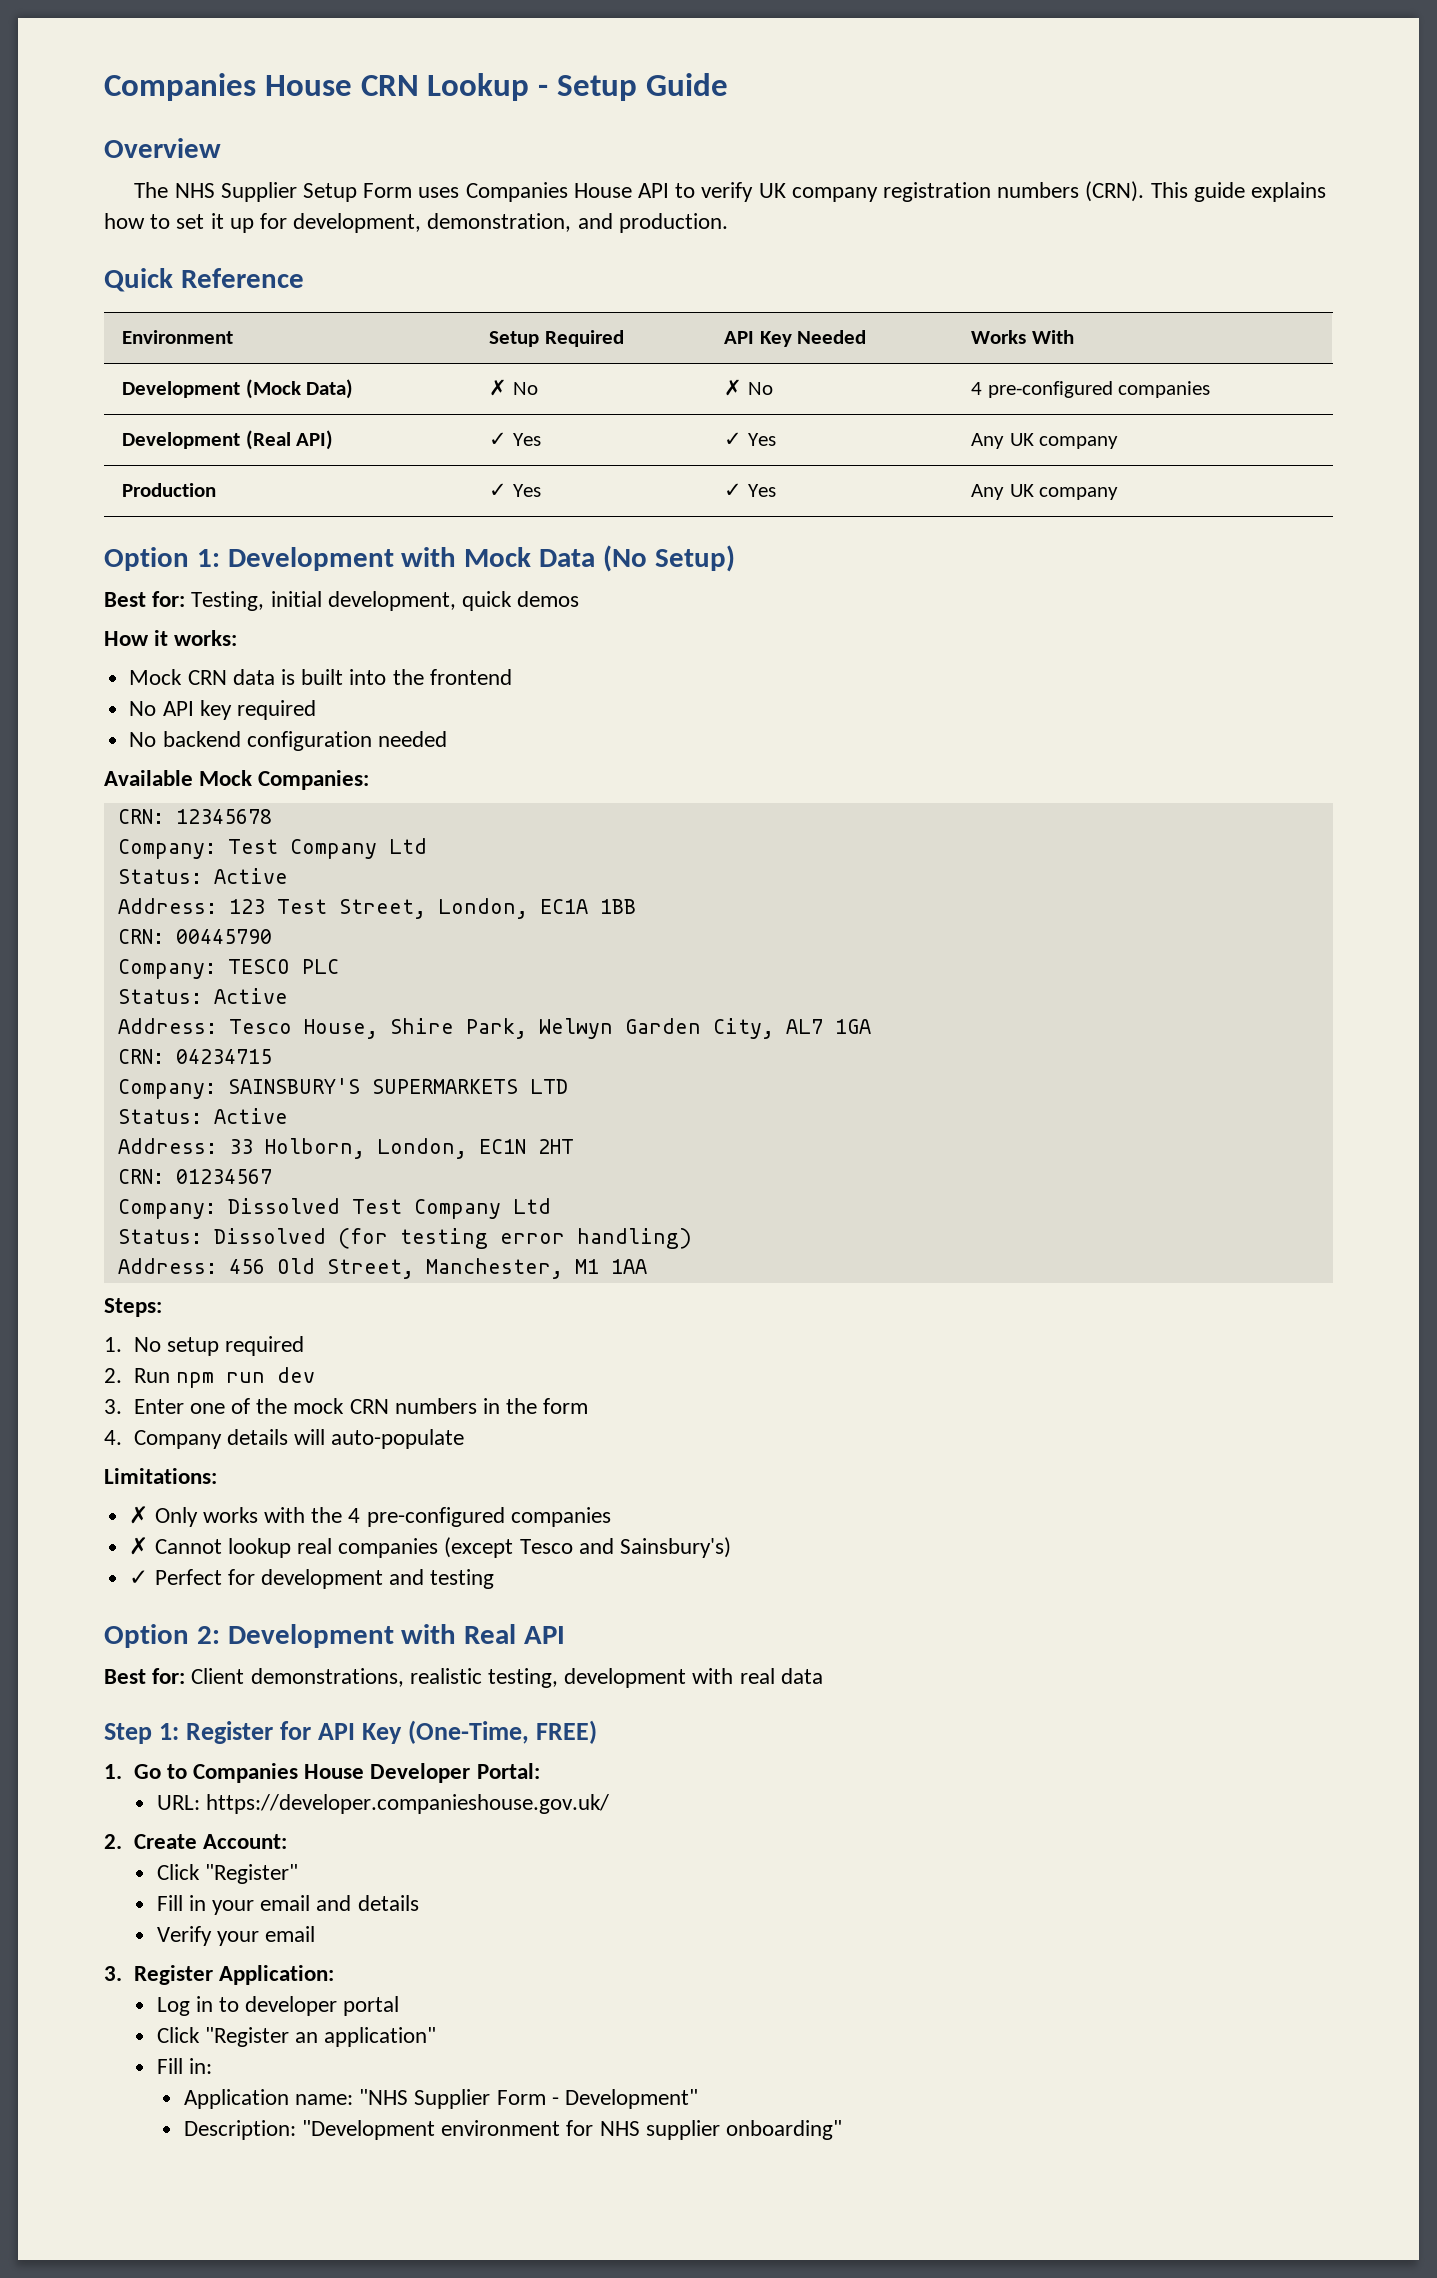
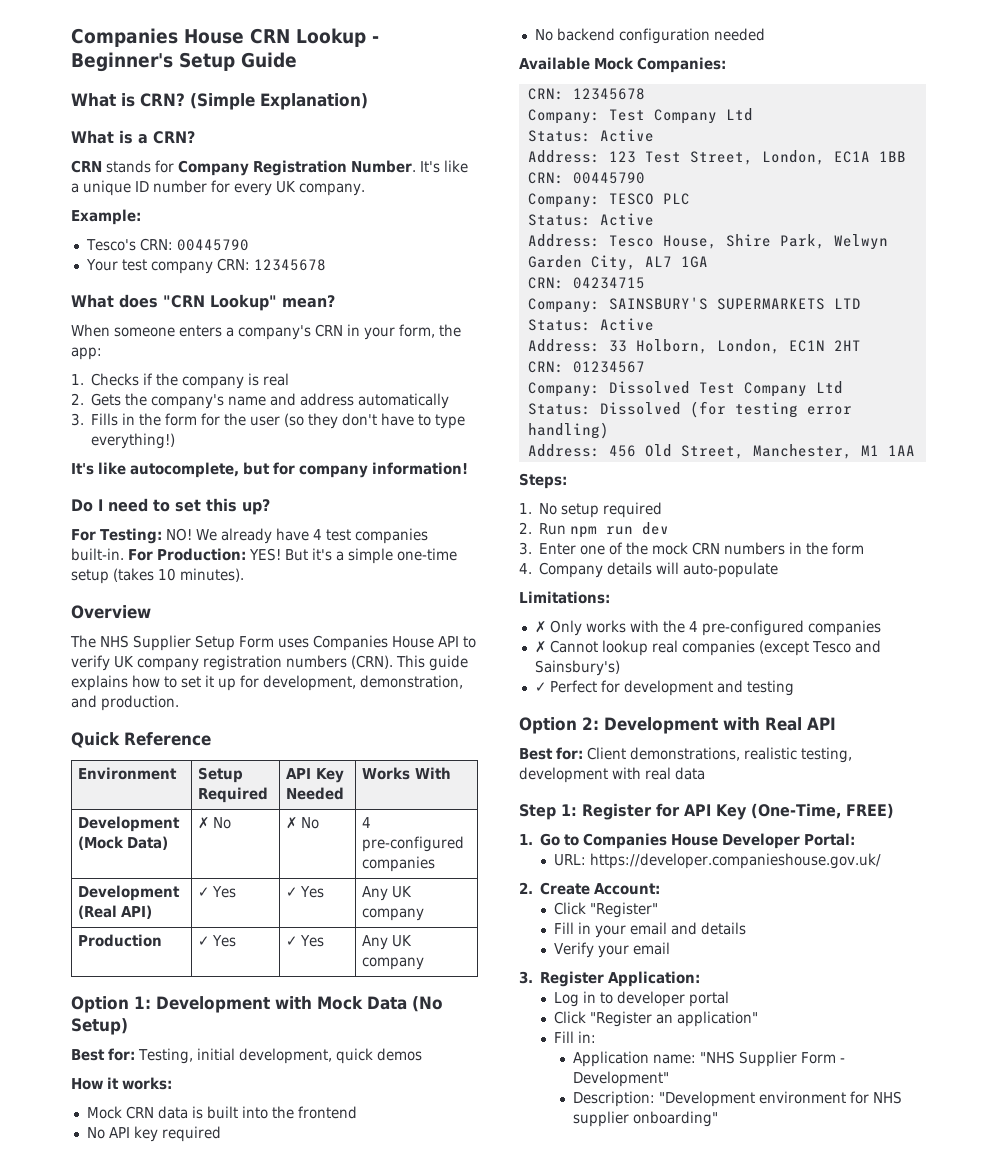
- Companies House CRN Lookup - Setup Guide
+ Companies House CRN Lookup - Beginner's Setup Guide
+ What is CRN? (Simple Explanation)
+ What is a CRN?
+ CRN stands for Company Registration Number. It's like a unique ID number for every UK company.
+ Example:
+ Tesco's CRN: 00445790
+ Your test company CRN: 12345678
+ What does "CRN Lookup" mean?
+ When someone enters a company's CRN in your form, the app:
+ 1. Checks if the company is real
+ 2. Gets the company's name and address automatically
+ 3. Fills in the form for the user (so they don't have to type everything!)
+ It's like autocomplete, but for company information!
+ Do I need to set this up?
+ For Testing: NO! We already have 4 test companies built-in. For Production: YES! But it's a simple one-time setup (takes 10 minutes).

